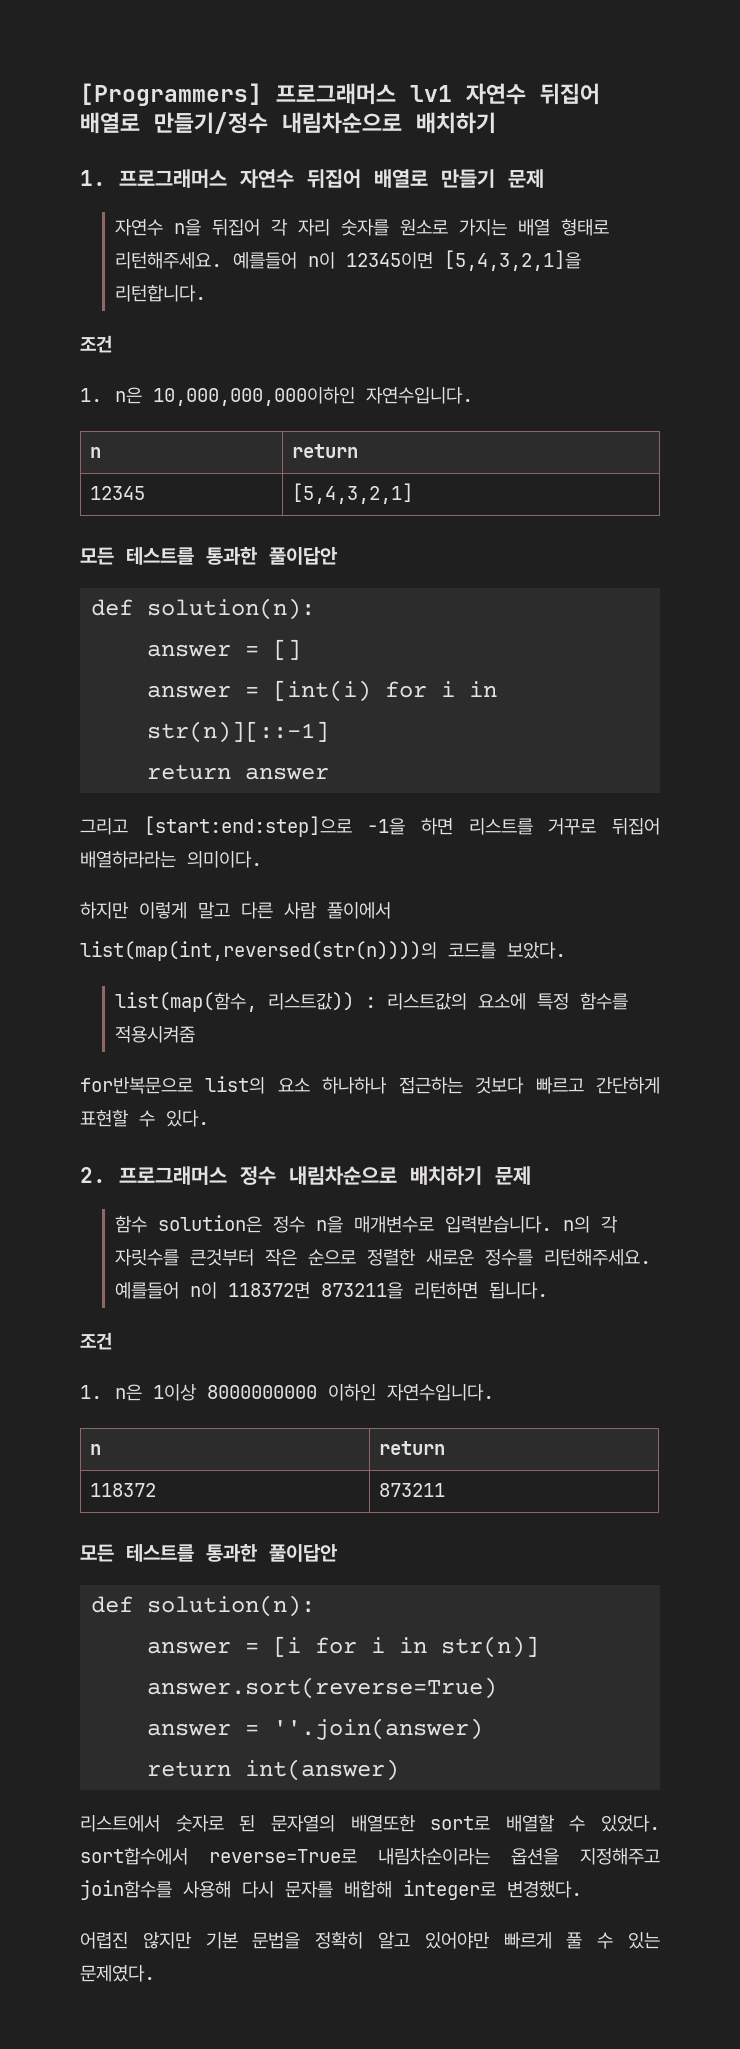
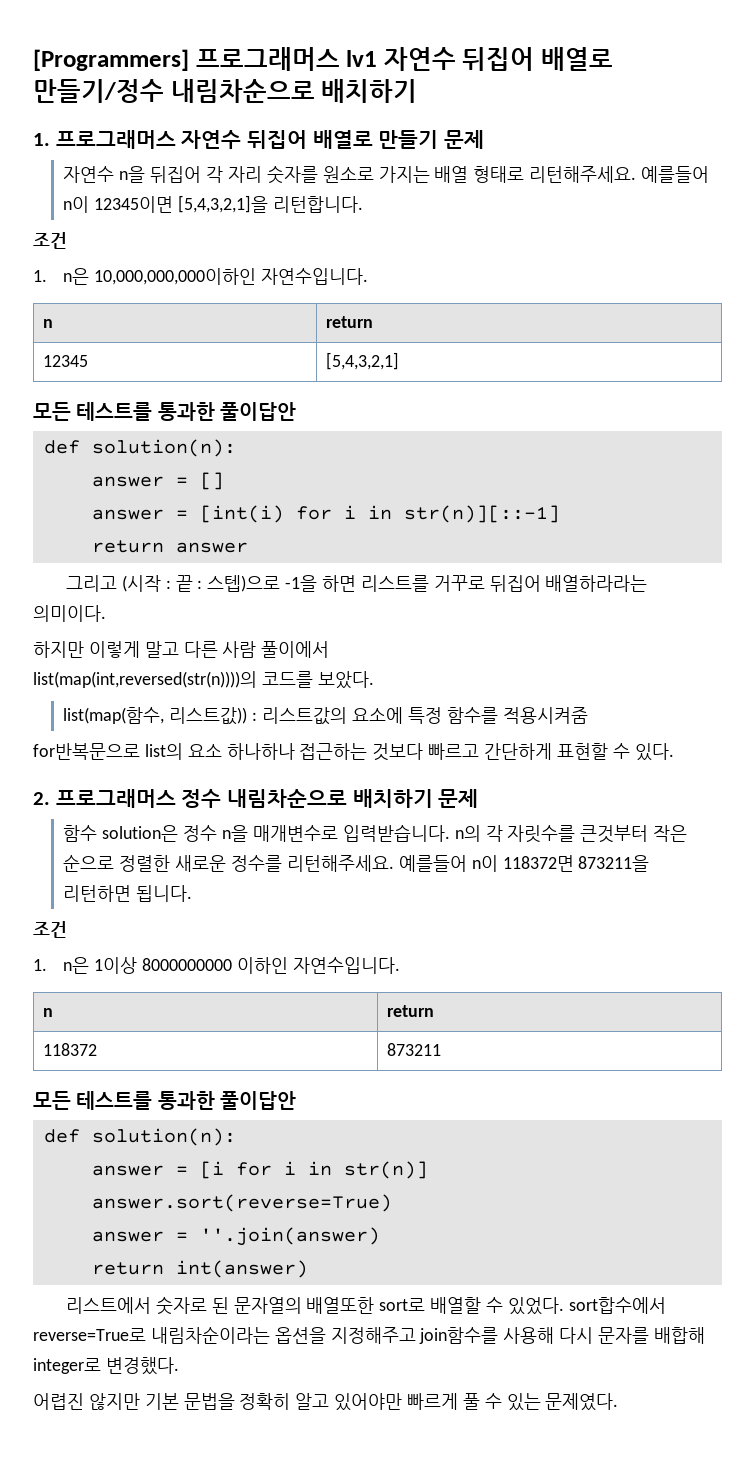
- 그리고 [start:end:step]으로 -1을 하면 리스트를 거꾸로 뒤집어 배열하라라는 의미이다.
+ 그리고 (시작 : 끝 : 스텝)으로 -1을 하면 리스트를 거꾸로 뒤집어 배열하라라는 의미이다.

